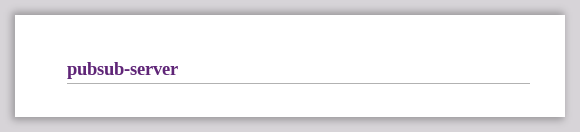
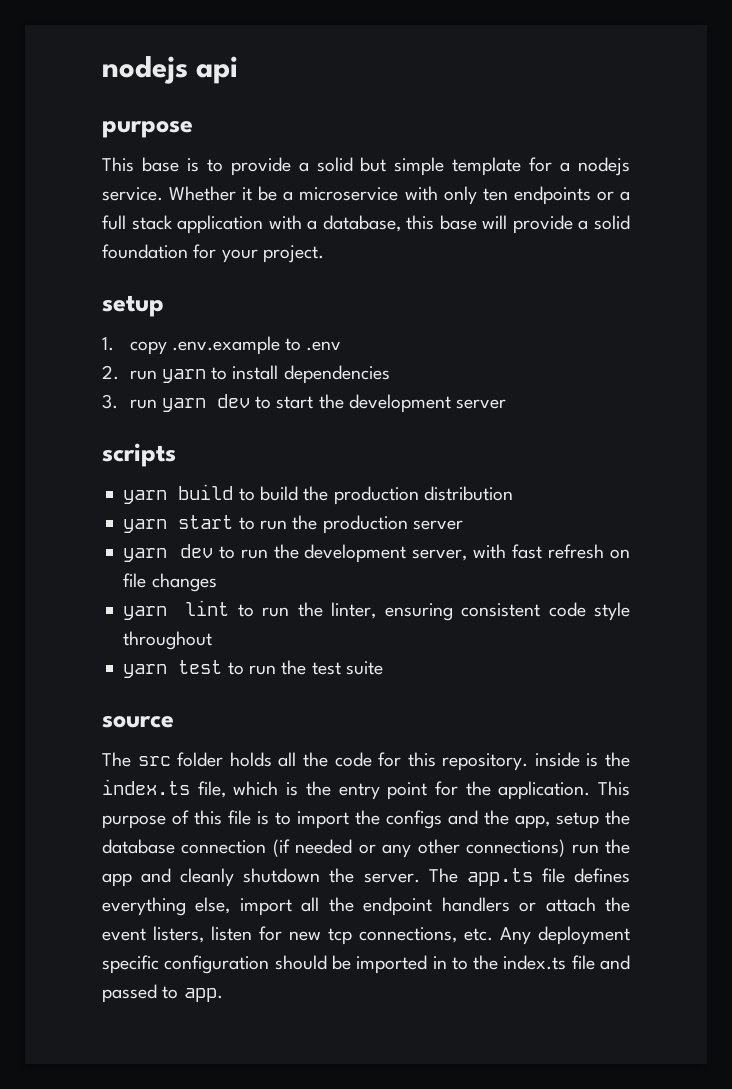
- pubsub-server
+ nodejs api
+ purpose
+ This base is to provide a solid but simple template for a nodejs service. Whether it be a microservice with only ten endpoints or a full stack application with a database, this base will provide a solid foundation for your project.
+ setup
+ 1. copy .env.example to .env
+ 2. run yarn to install dependencies
+ 3. run yarn dev to start the development server
+ scripts
+ yarn build to build the production distribution
+ yarn start to run the production server
+ yarn dev to run the development server, with fast refresh on file changes
+ yarn lint to run the linter, ensuring consistent code style throughout
+ yarn test to run the test suite
+ source
+ The src folder holds all the code for this repository. inside is the index.ts file, which is the entry point for the application. This purpose of this file is to import the configs and the app, setup the database connection (if needed or any other connections) run the app and cleanly shutdown the server. The app.ts file defines everything else, import all the endpoint handlers or attach the event listers, listen for new tcp connections, etc. Any deployment specific configuration should be imported in to the index.ts file and passed to app.

